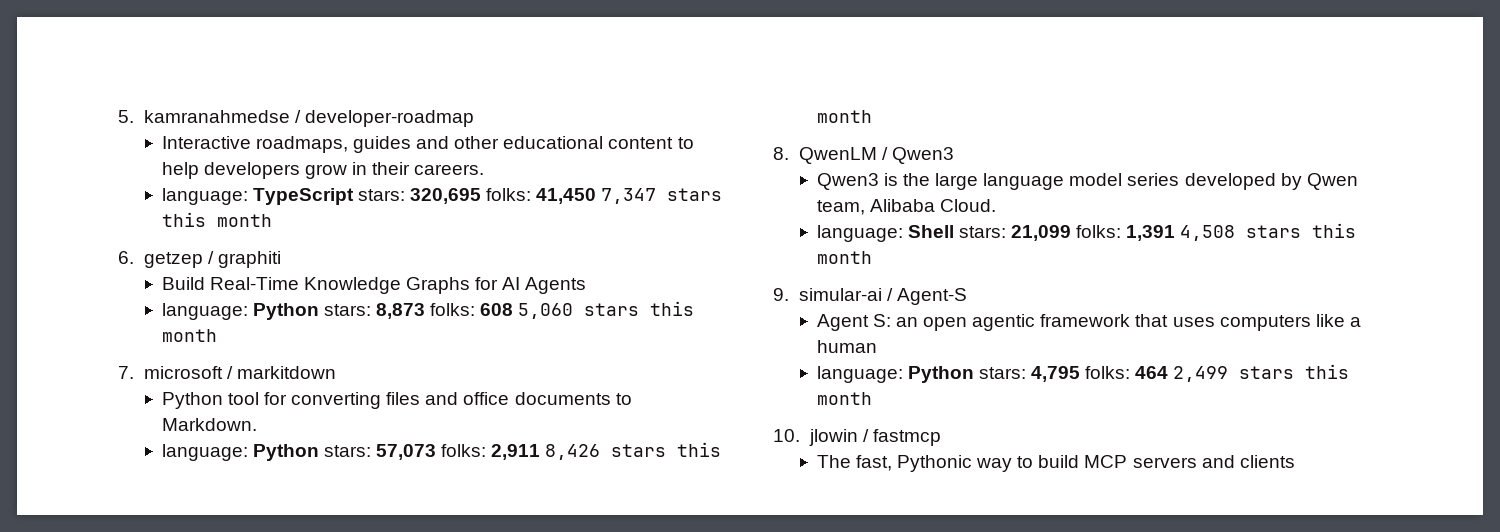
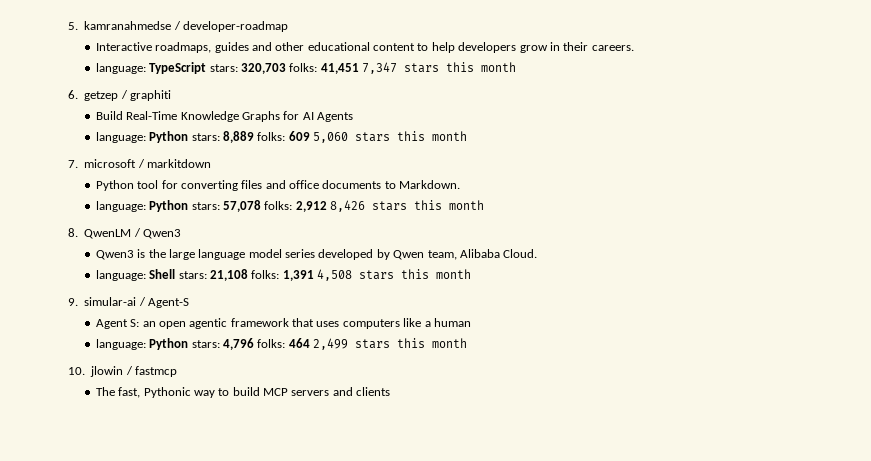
- language: TypeScript stars: 320,695 folks: 41,450 7,347 stars this month
+ language: TypeScript stars: 320,703 folks: 41,451 7,347 stars this month
- language: Python stars: 8,873 folks: 608 5,060 stars this month
+ language: Python stars: 8,889 folks: 609 5,060 stars this month
- language: Python stars: 57,073 folks: 2,911 8,426 stars this month
+ language: Python stars: 57,078 folks: 2,912 8,426 stars this month
- language: Shell stars: 21,099 folks: 1,391 4,508 stars this month
+ language: Shell stars: 21,108 folks: 1,391 4,508 stars this month
- language: Python stars: 4,795 folks: 464 2,499 stars this month
+ language: Python stars: 4,796 folks: 464 2,499 stars this month

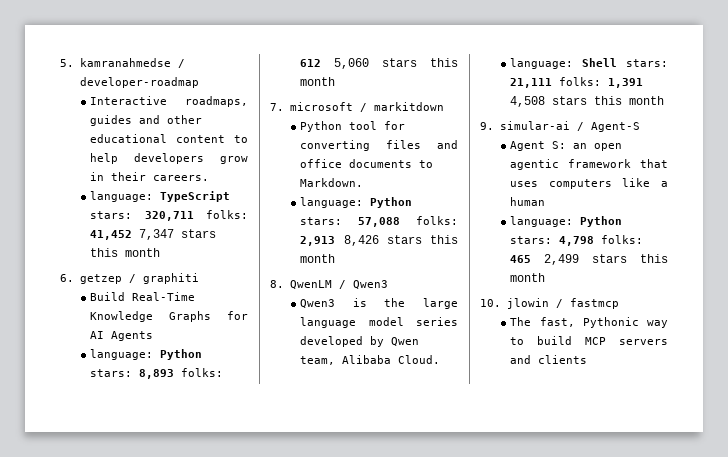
- language: TypeScript stars: 320,703 folks: 41,451 7,347 stars this month
+ language: TypeScript stars: 320,711 folks: 41,452 7,347 stars this month
- language: Python stars: 8,889 folks: 609 5,060 stars this month
+ language: Python stars: 8,893 folks: 612 5,060 stars this month
- language: Python stars: 57,078 folks: 2,912 8,426 stars this month
+ language: Python stars: 57,088 folks: 2,913 8,426 stars this month
- language: Shell stars: 21,108 folks: 1,391 4,508 stars this month
+ language: Shell stars: 21,111 folks: 1,391 4,508 stars this month
- language: Python stars: 4,796 folks: 464 2,499 stars this month
+ language: Python stars: 4,798 folks: 465 2,499 stars this month

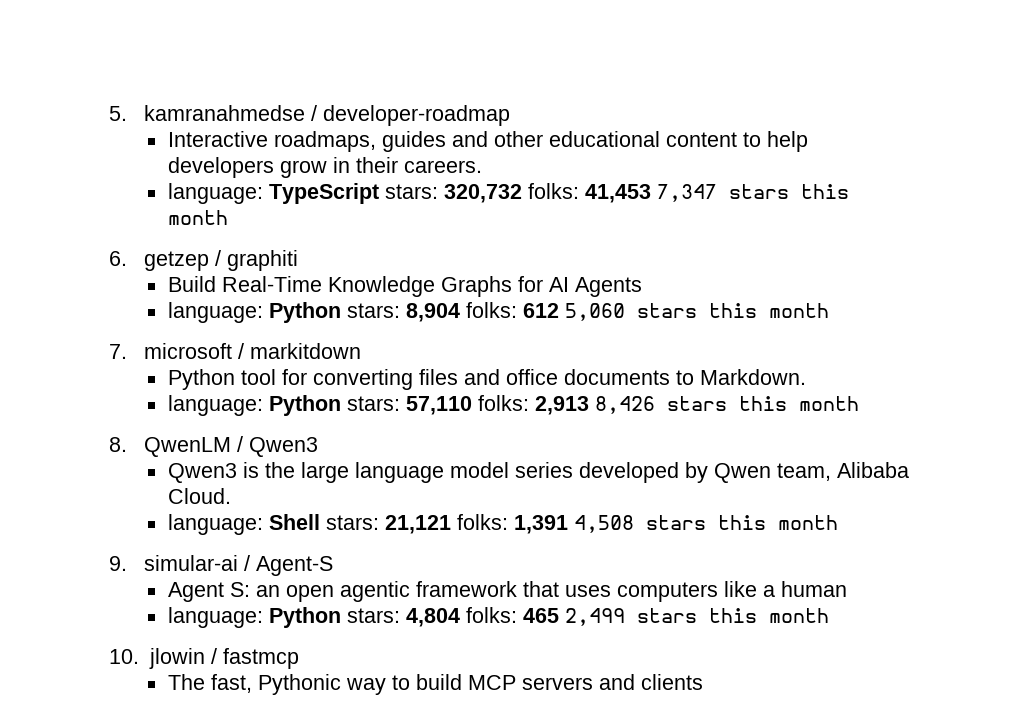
- language: TypeScript stars: 320,711 folks: 41,452 7,347 stars this month
+ language: TypeScript stars: 320,732 folks: 41,453 7,347 stars this month
- language: Python stars: 8,893 folks: 612 5,060 stars this month
+ language: Python stars: 8,904 folks: 612 5,060 stars this month
- language: Python stars: 57,088 folks: 2,913 8,426 stars this month
+ language: Python stars: 57,110 folks: 2,913 8,426 stars this month
- language: Shell stars: 21,111 folks: 1,391 4,508 stars this month
+ language: Shell stars: 21,121 folks: 1,391 4,508 stars this month
- language: Python stars: 4,798 folks: 465 2,499 stars this month
+ language: Python stars: 4,804 folks: 465 2,499 stars this month

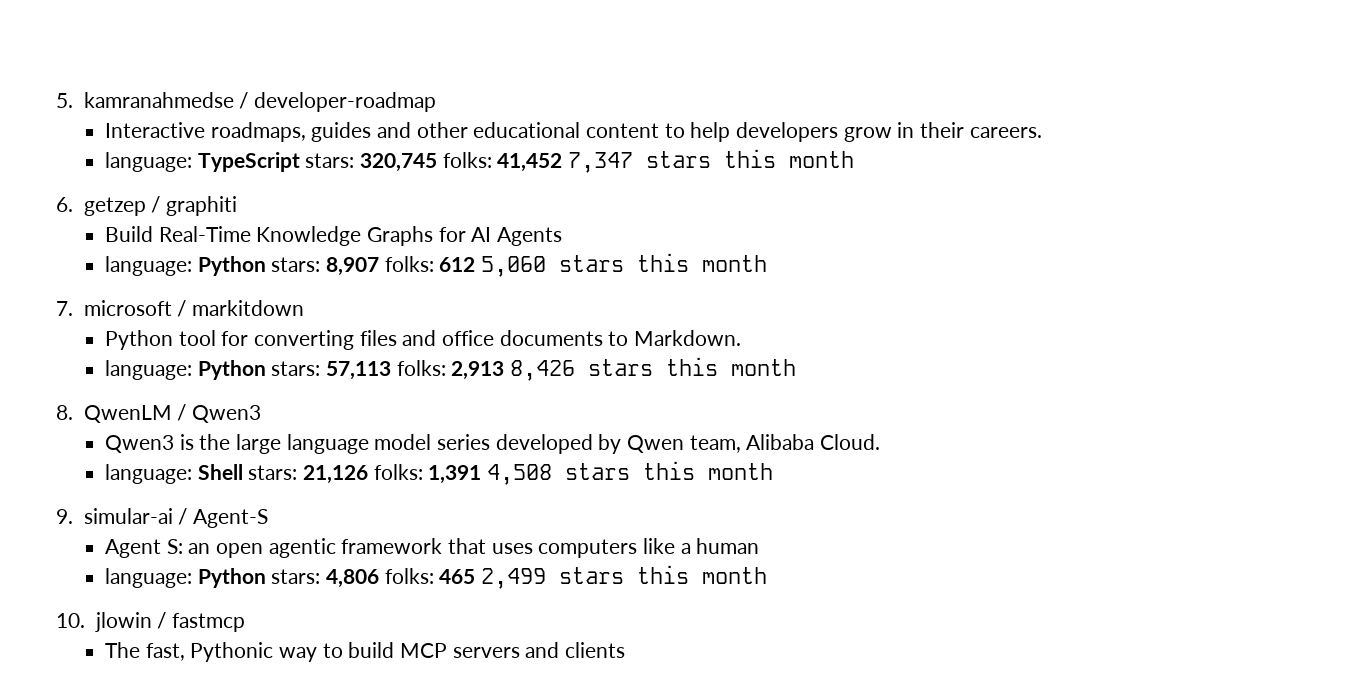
- language: TypeScript stars: 320,732 folks: 41,453 7,347 stars this month
+ language: TypeScript stars: 320,745 folks: 41,452 7,347 stars this month
- language: Python stars: 8,904 folks: 612 5,060 stars this month
+ language: Python stars: 8,907 folks: 612 5,060 stars this month
- language: Python stars: 57,110 folks: 2,913 8,426 stars this month
+ language: Python stars: 57,113 folks: 2,913 8,426 stars this month
- language: Shell stars: 21,121 folks: 1,391 4,508 stars this month
+ language: Shell stars: 21,126 folks: 1,391 4,508 stars this month
- language: Python stars: 4,804 folks: 465 2,499 stars this month
+ language: Python stars: 4,806 folks: 465 2,499 stars this month

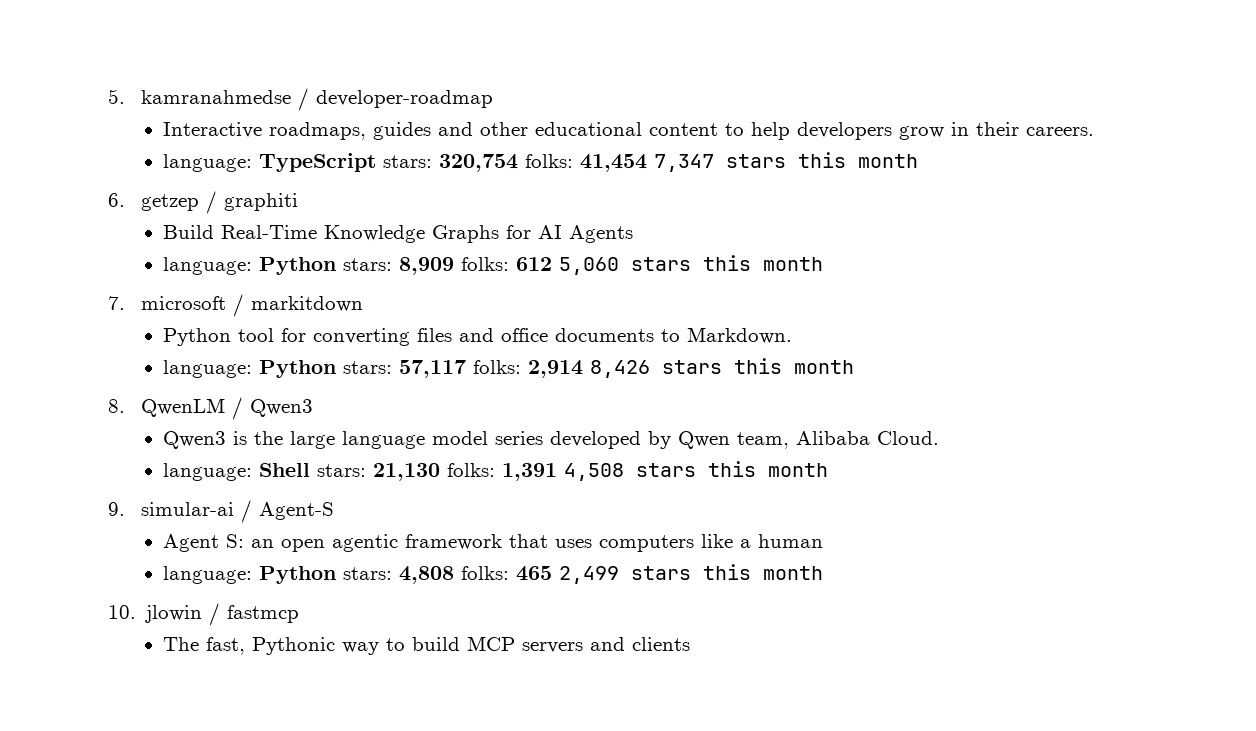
- language: TypeScript stars: 320,745 folks: 41,452 7,347 stars this month
+ language: TypeScript stars: 320,754 folks: 41,454 7,347 stars this month
- language: Python stars: 8,907 folks: 612 5,060 stars this month
+ language: Python stars: 8,909 folks: 612 5,060 stars this month
- language: Python stars: 57,113 folks: 2,913 8,426 stars this month
+ language: Python stars: 57,117 folks: 2,914 8,426 stars this month
- language: Shell stars: 21,126 folks: 1,391 4,508 stars this month
+ language: Shell stars: 21,130 folks: 1,391 4,508 stars this month
- language: Python stars: 4,806 folks: 465 2,499 stars this month
+ language: Python stars: 4,808 folks: 465 2,499 stars this month

